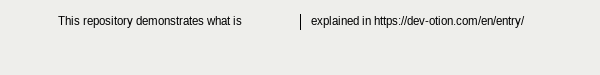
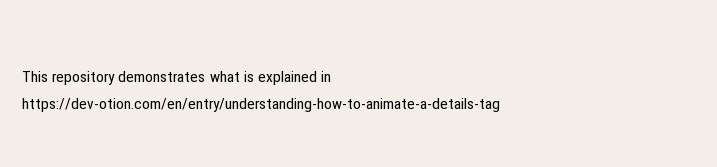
- This repository demonstrates what is explained in https://dev-otion.com/en/entry/
+ This repository demonstrates what is explained in https://dev-otion.com/en/entry/understanding-how-to-animate-a-details-tag

